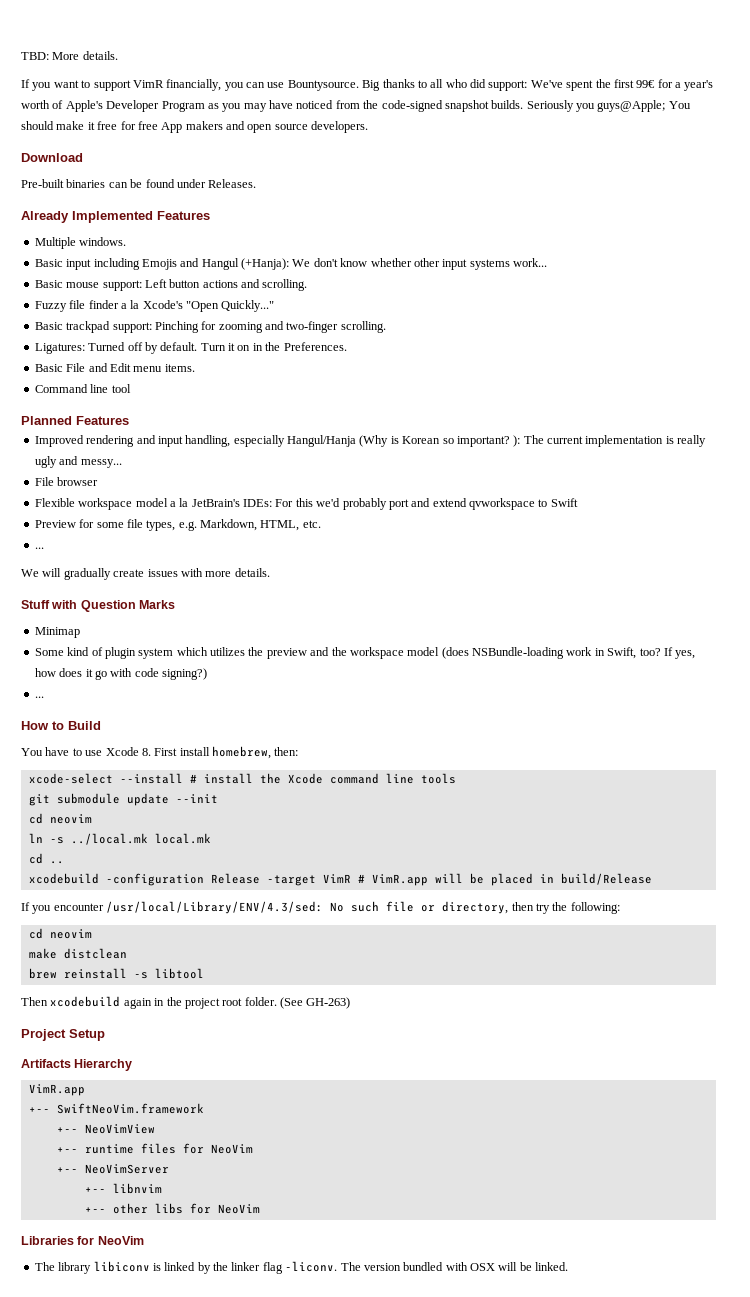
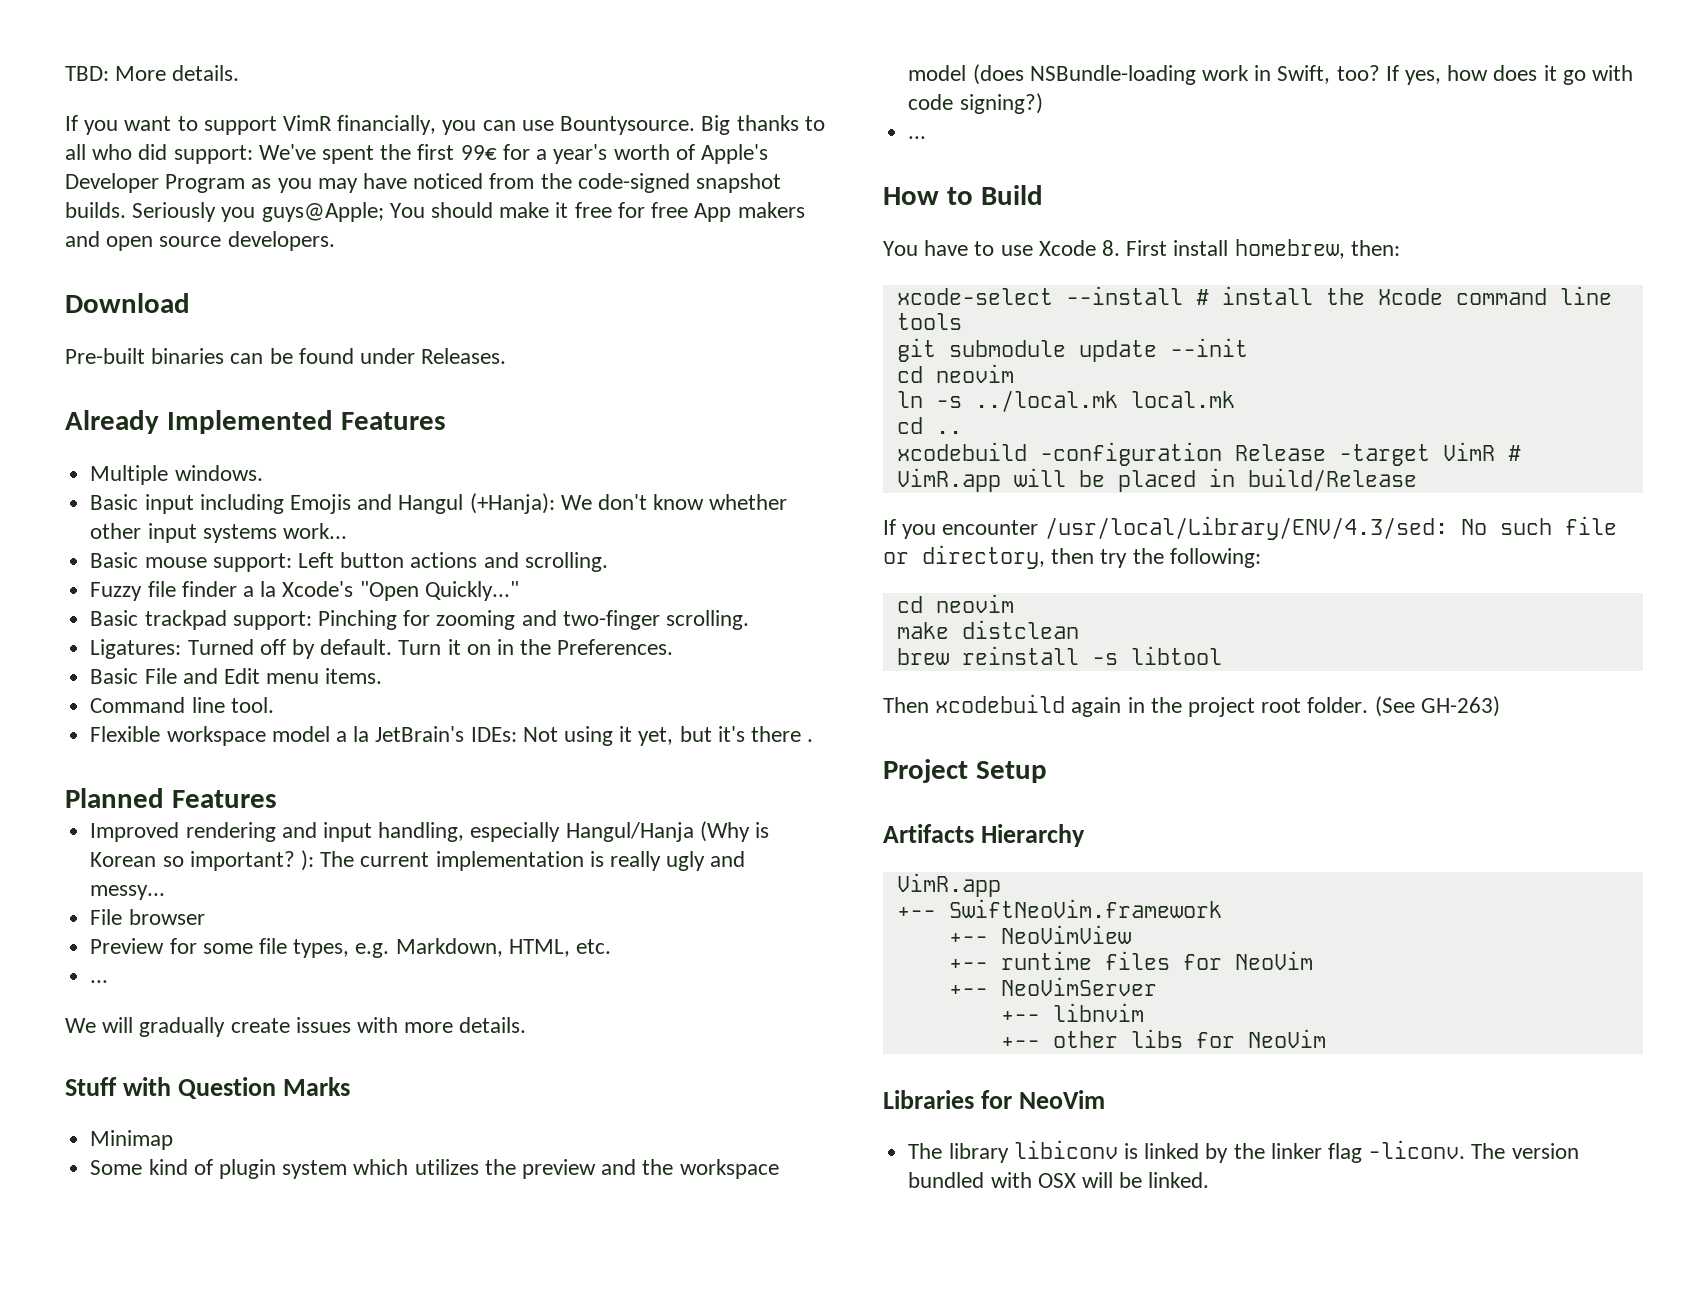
- Command line tool
+ Command line tool.
+ Flexible workspace model a la JetBrain's IDEs: Not using it yet, but it's there .
- Flexible workspace model a la JetBrain's IDEs: For this we'd probably port and extend qvworkspace to Swift

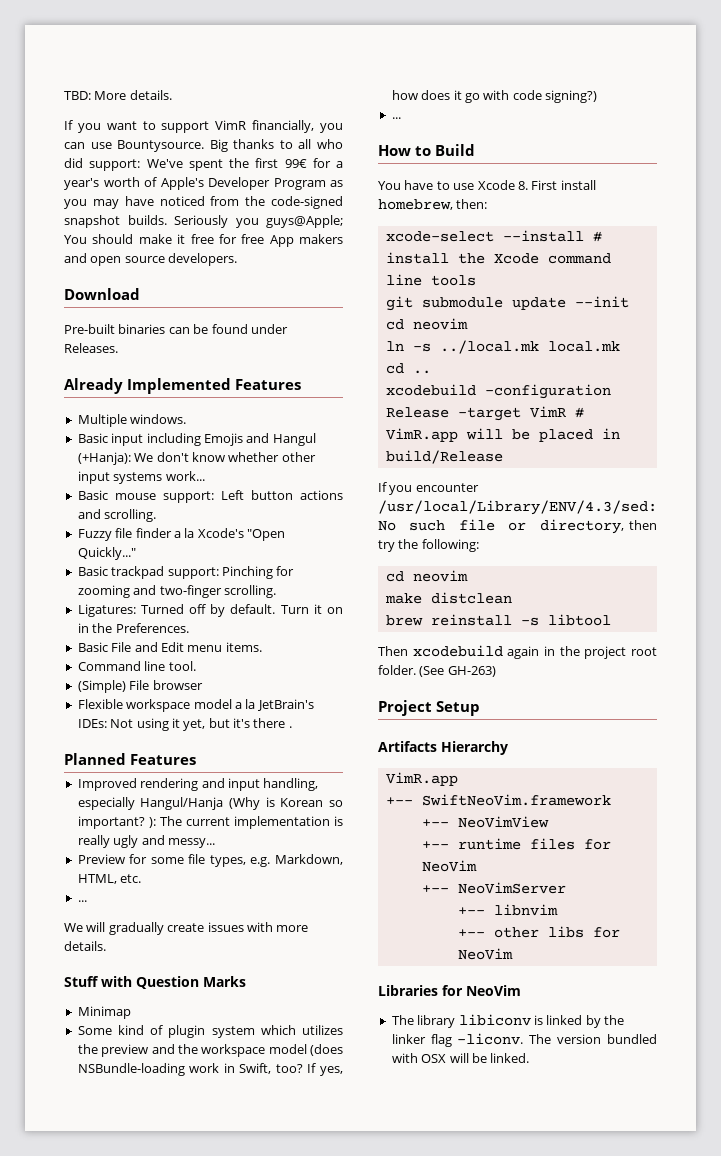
+ (Simple) File browser
- File browser

